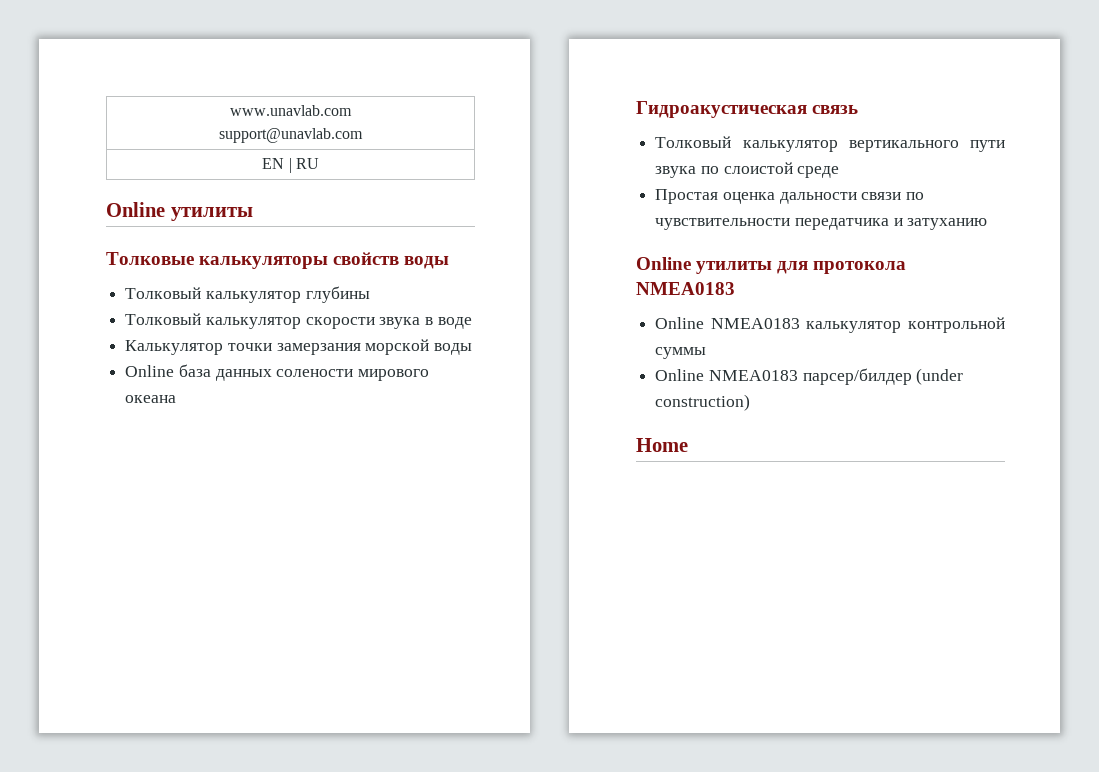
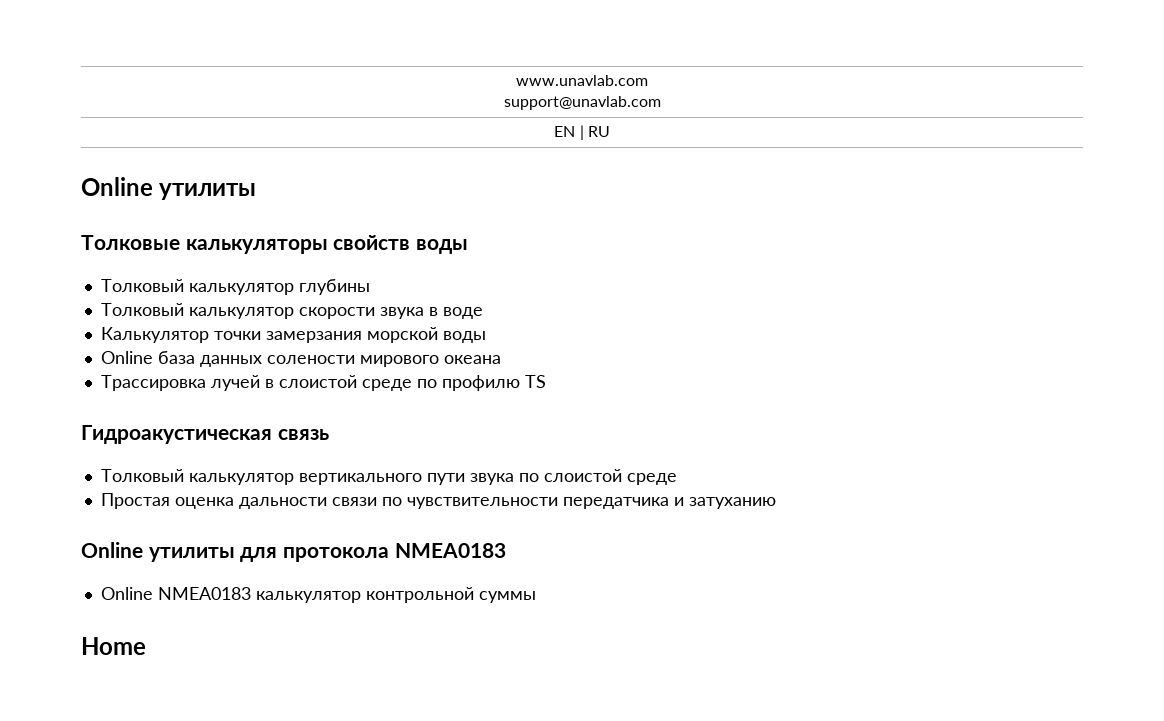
+ Трассировка лучей в слоистой среде по профилю TS
- Online NMEA0183 парсер/билдер (under construction)

